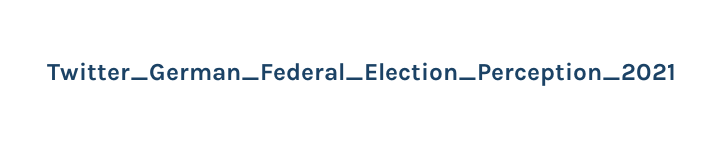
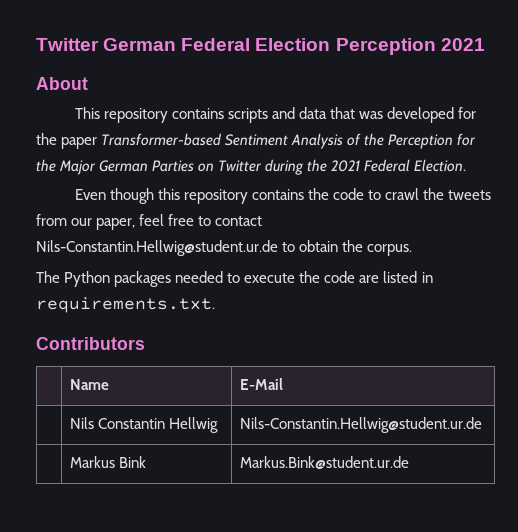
- Twitter_German_Federal_Election_Perception_2021
+ Twitter German Federal Election Perception 2021
+ About
+ This repository contains scripts and data that was developed for the paper Transformer-based Sentiment Analysis of the Perception for the Major German Parties on Twitter during the 2021 Federal Election.
+ Even though this repository contains the code to crawl the tweets from our paper, feel free to contact Nils-Constantin.Hellwig@student.ur.de to obtain the corpus.
+ The Python packages needed to execute the code are listed in requirements.txt.
+ Contributors
+ | Name | E-Mail
+ | Nils Constantin Hellwig | Nils-Constantin.Hellwig@student.ur.de
+ | Markus Bink | Markus.Bink@student.ur.de

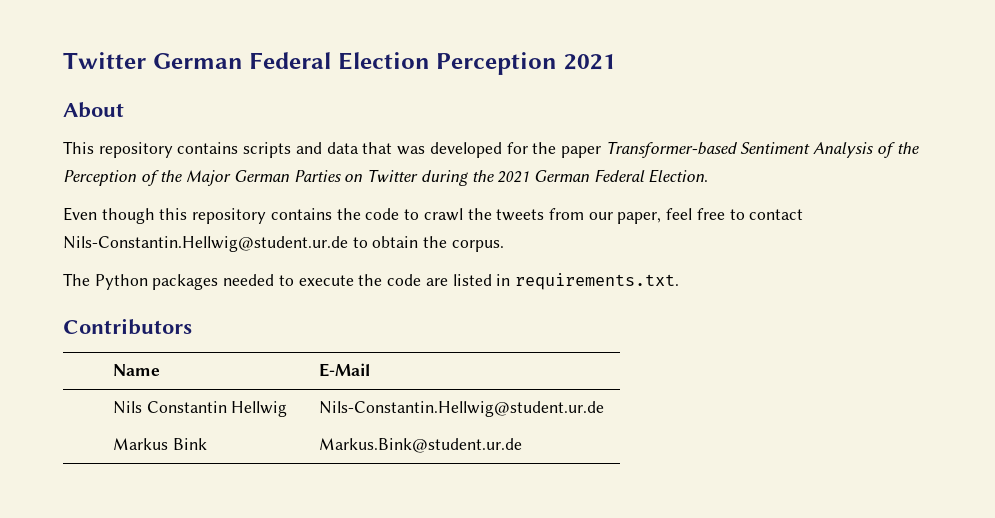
- This repository contains scripts and data that was developed for the paper Transformer-based Sentiment Analysis of the Perception for the Major German Parties on Twitter during the 2021 Federal Election.
+ This repository contains scripts and data that was developed for the paper Transformer-based Sentiment Analysis of the Perception of the Major German Parties on Twitter during the 2021 German Federal Election.

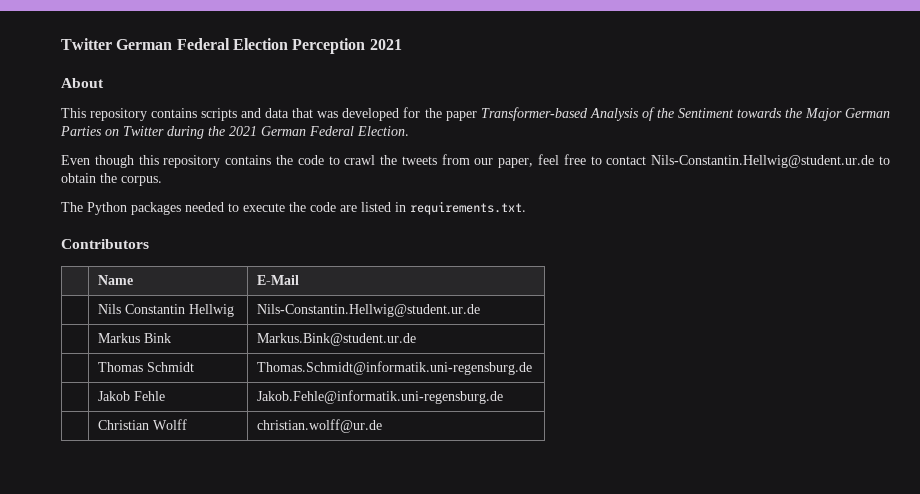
- This repository contains scripts and data that was developed for the paper Transformer-based Sentiment Analysis of the Perception of the Major German Parties on Twitter during the 2021 German Federal Election.
+ This repository contains scripts and data that was developed for the paper Transformer-based Analysis of the Sentiment towards the Major German Parties on Twitter during the 2021 German Federal Election.
+ | Thomas Schmidt | Thomas.Schmidt@informatik.uni-regensburg.de
+ | Jakob Fehle | Jakob.Fehle@informatik.uni-regensburg.de
+ | Christian Wolff | christian.wolff@ur.de

